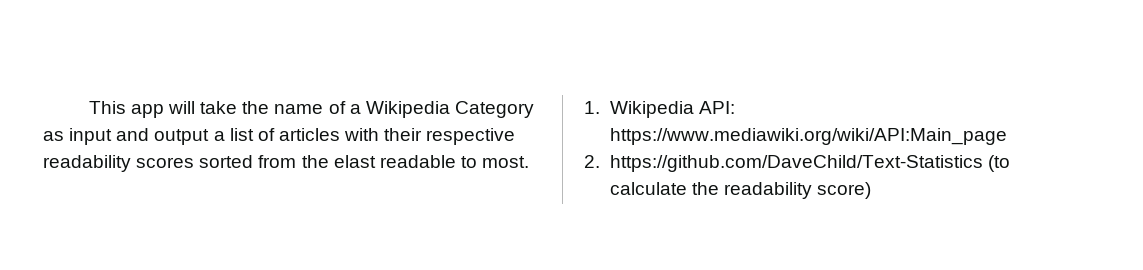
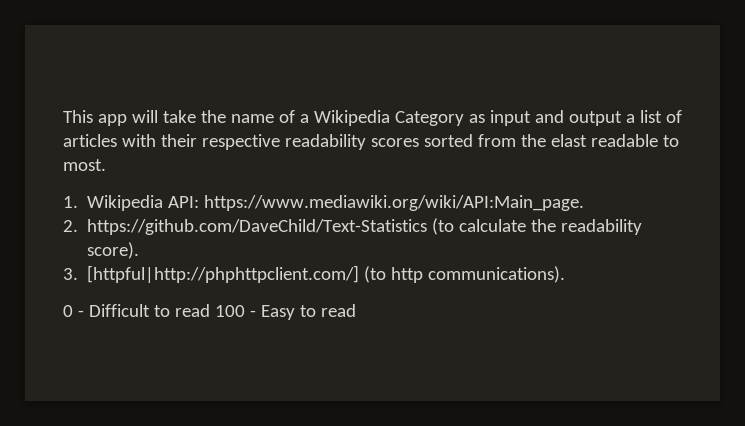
- 1. Wikipedia API: https://www.mediawiki.org/wiki/API:Main_page
+ 1. Wikipedia API: https://www.mediawiki.org/wiki/API:Main_page.
- 2. https://github.com/DaveChild/Text-Statistics (to calculate the readability score)
+ 2. https://github.com/DaveChild/Text-Statistics (to calculate the readability score).
+ 3. [httpful|http://phphttpclient.com/] (to http communications).
+ 0 - Difficult to read 100 - Easy to read

